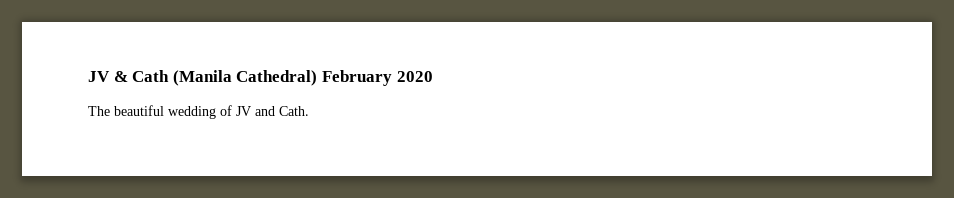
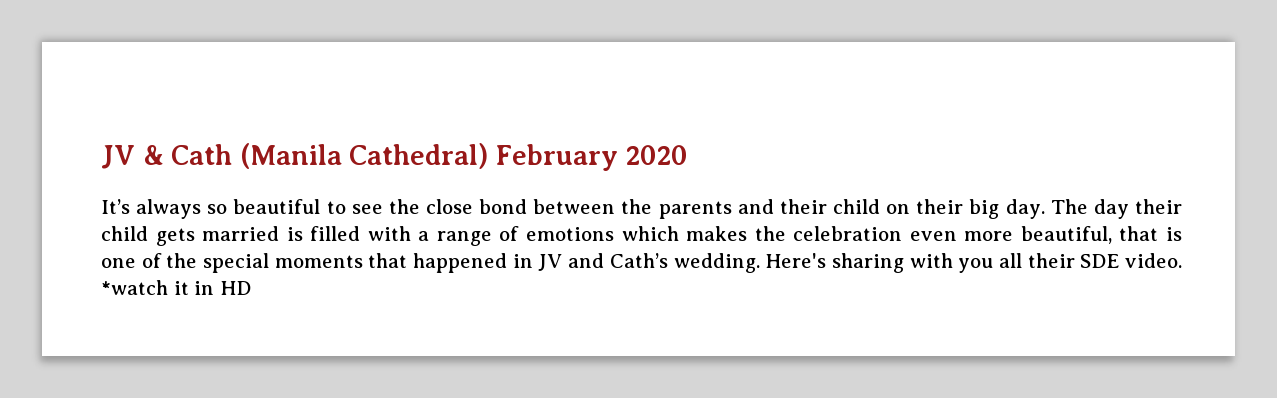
- The beautiful wedding of JV and Cath.
+ It’s always so beautiful to see the close bond between the parents and their child on their big day. The day their child gets married is filled with a range of emotions which makes the celebration even more beautiful, that is one of the special moments that happened in JV and Cath’s wedding. Here's sharing with you all their SDE video. *watch it in HD

